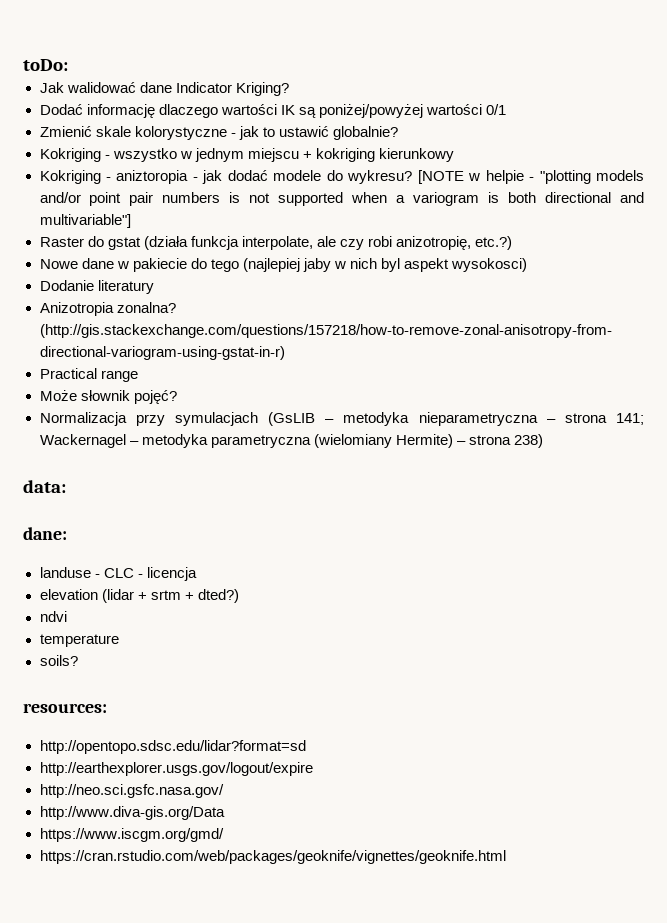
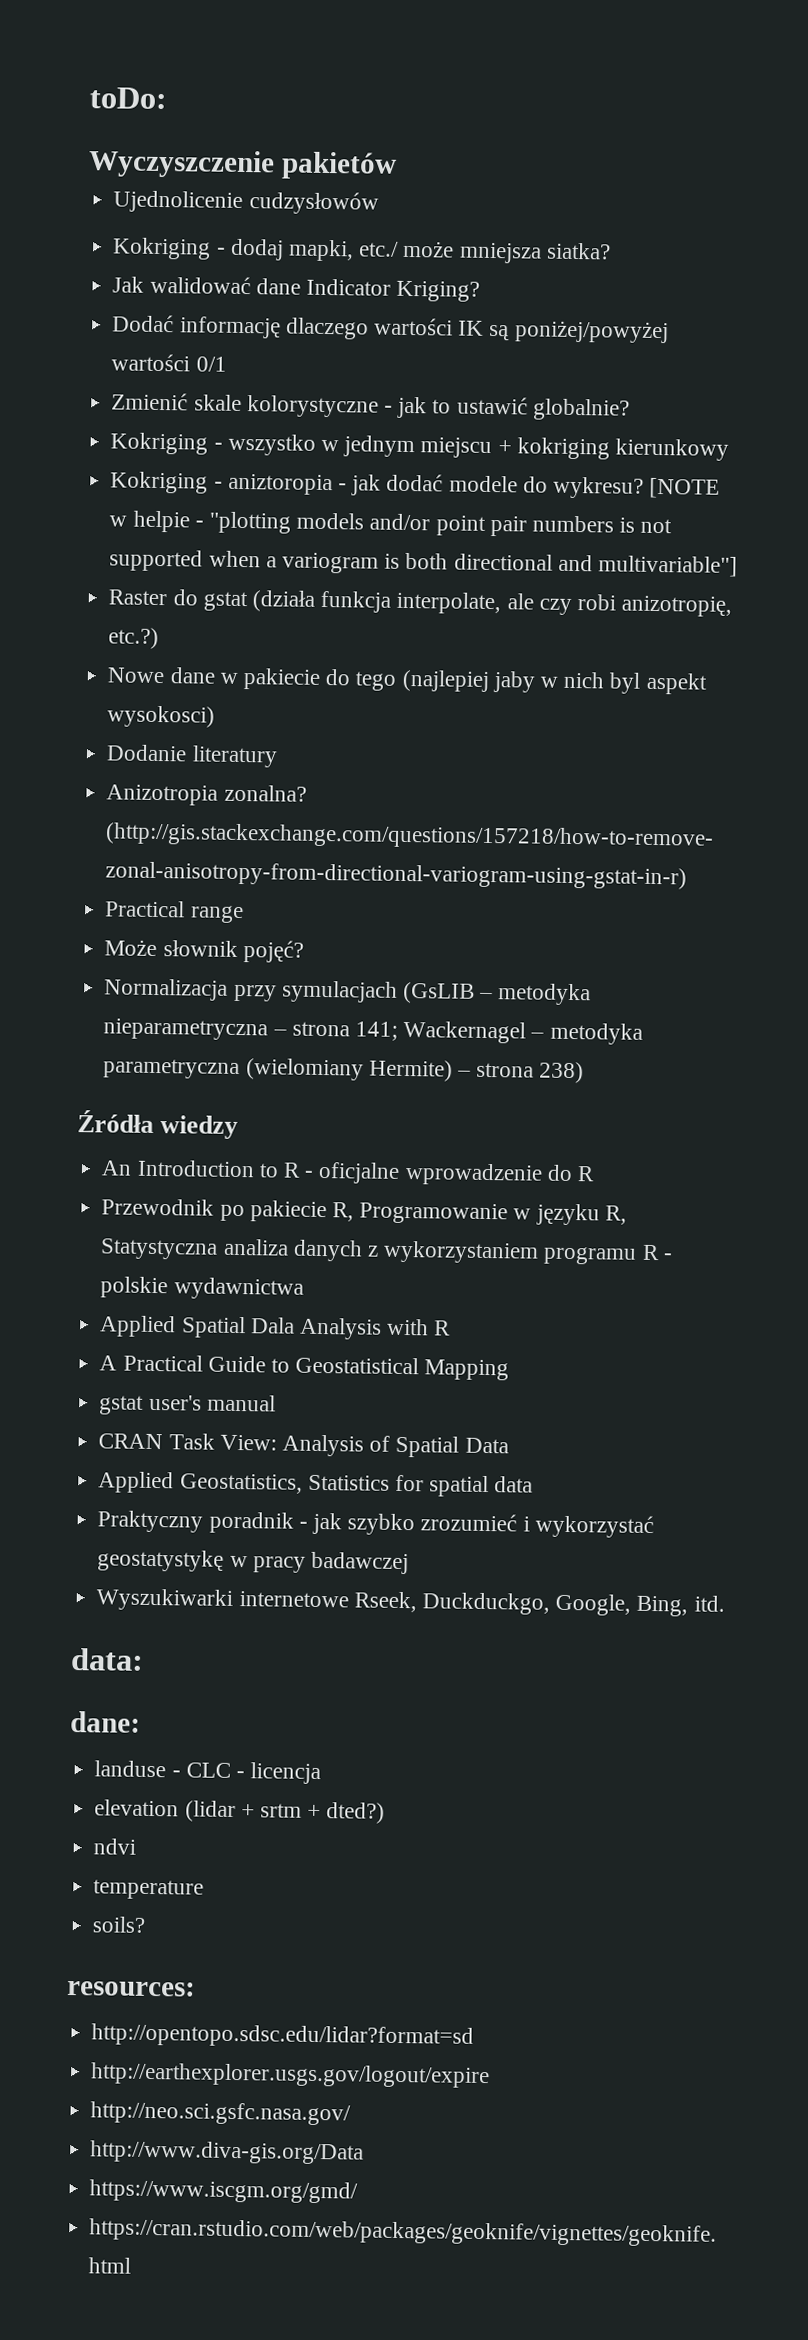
+ Wyczyszczenie pakietów
+ Ujednolicenie cudzysłowów
+ Kokriging - dodaj mapki, etc./ może mniejsza siatka?
+ Źródła wiedzy
+ An Introduction to R - oficjalne wprowadzenie do R
+ Przewodnik po pakiecie R, Programowanie w języku R, Statystyczna analiza danych z wykorzystaniem programu R - polskie wydawnictwa
+ Applied Spatial Dala Analysis with R
+ A Practical Guide to Geostatistical Mapping
+ gstat user's manual
+ CRAN Task View: Analysis of Spatial Data
+ Applied Geostatistics, Statistics for spatial data
+ Praktyczny poradnik - jak szybko zrozumieć i wykorzystać geostatystykę w pracy badawczej
+ Wyszukiwarki internetowe Rseek, Duckduckgo, Google, Bing, itd.

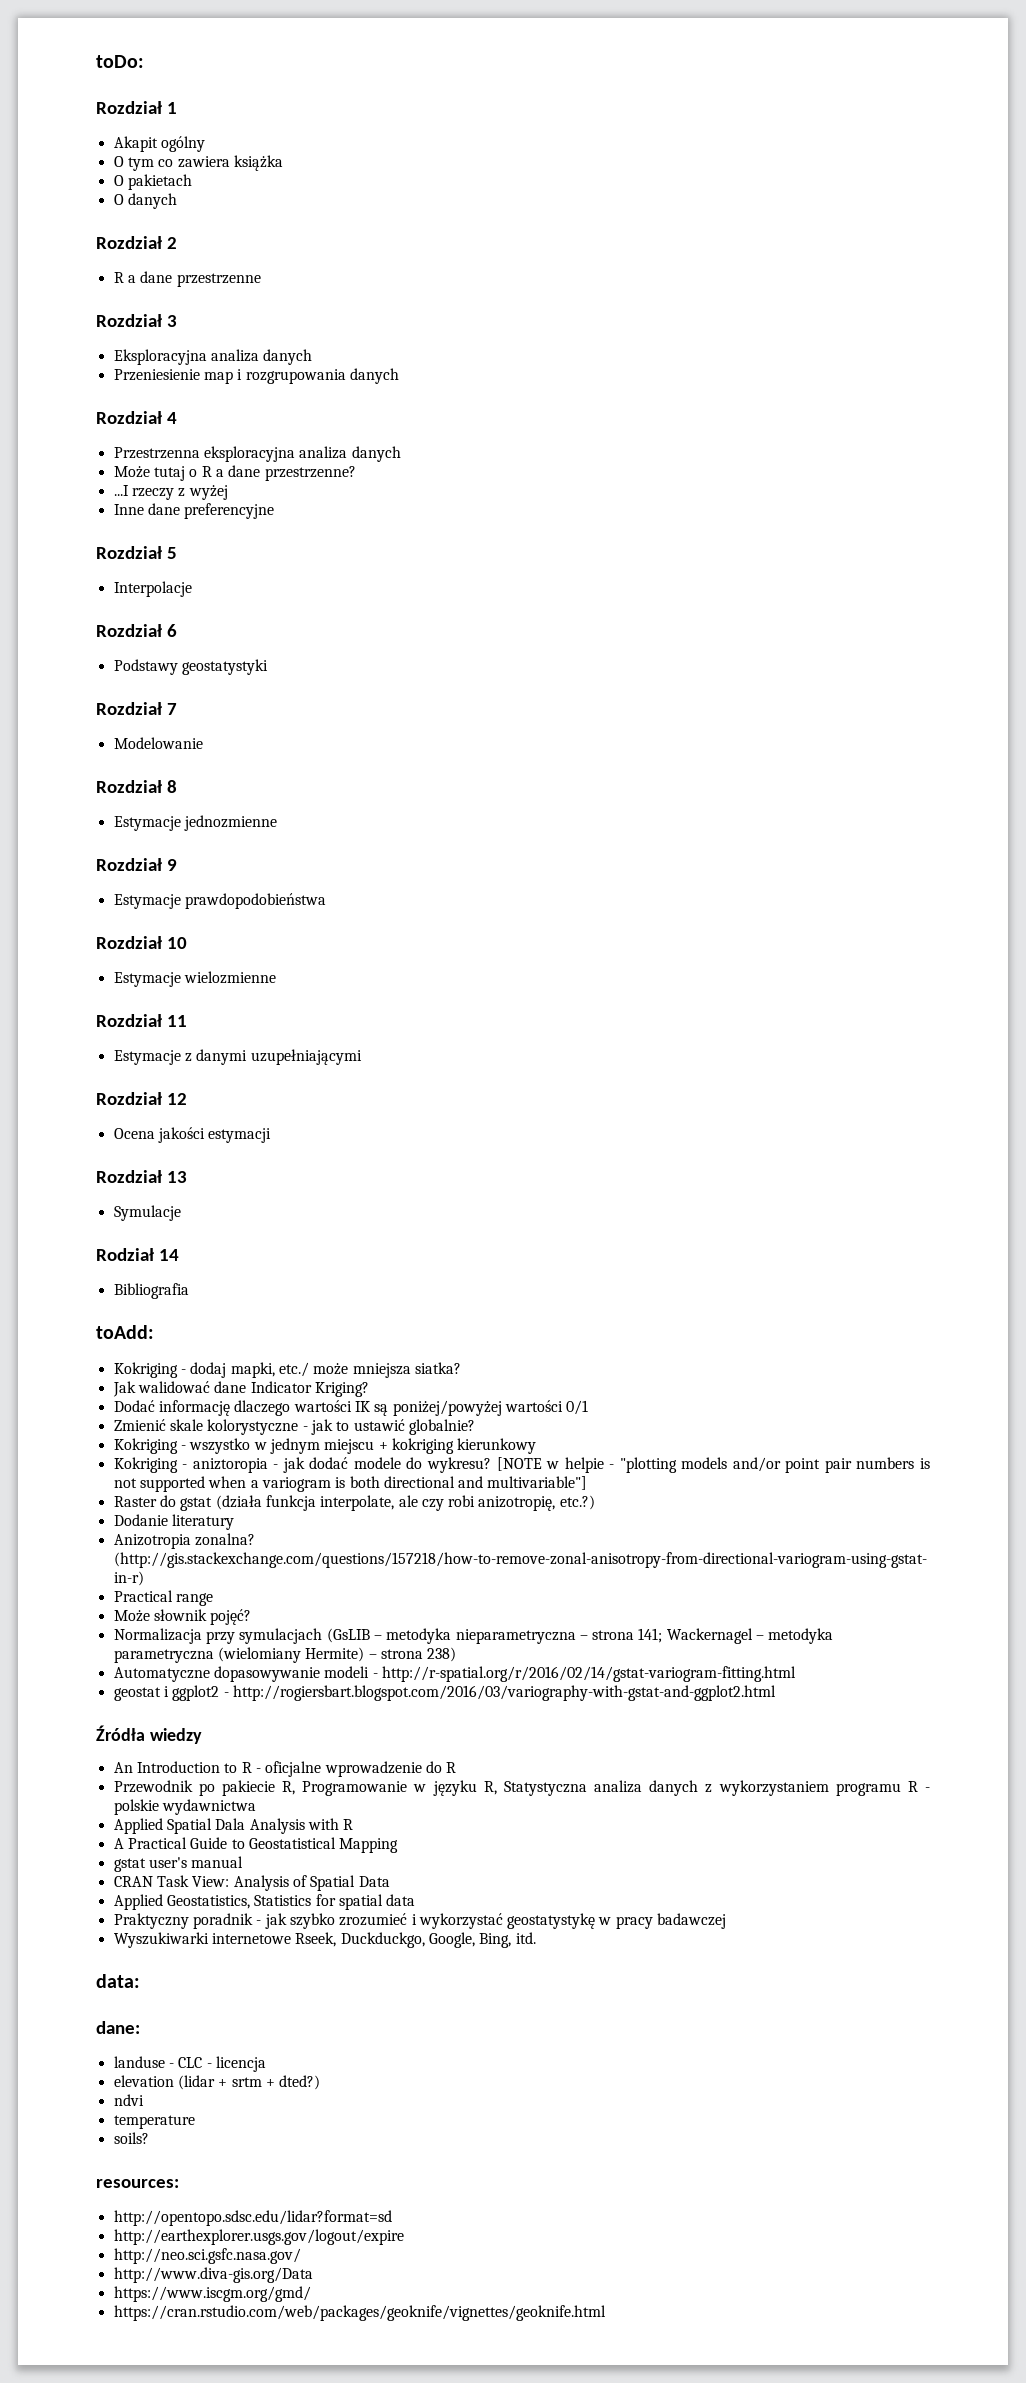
- Wyczyszczenie pakietów
- Ujednolicenie cudzysłowów
+ Rozdział 1
+ Akapit ogólny
+ O tym co zawiera książka
+ O pakietach
+ O danych
+ Rozdział 2
+ R a dane przestrzenne
+ Rozdział 3
+ Eksploracyjna analiza danych
+ Przeniesienie map i rozgrupowania danych
+ Rozdział 4
+ Przestrzenna eksploracyjna analiza danych
+ Może tutaj o R a dane przestrzenne?
+ ...I rzeczy z wyżej
+ Inne dane preferencyjne
+ Rozdział 5
+ Interpolacje
+ Rozdział 6
+ Podstawy geostatystyki
+ Rozdział 7
+ Modelowanie
+ Rozdział 8
+ Estymacje jednozmienne
+ Rozdział 9
+ Estymacje prawdopodobieństwa
+ Rozdział 10
+ Estymacje wielozmienne
+ Rozdział 11
+ Estymacje z danymi uzupełniającymi
+ Rozdział 12
+ Ocena jakości estymacji
+ Rozdział 13
+ Symulacje
+ Rodział 14
+ Bibliografia
+ toAdd:
- Nowe dane w pakiecie do tego (najlepiej jaby w nich byl aspekt wysokosci)
+ Automatyczne dopasowywanie modeli - http://r-spatial.org/r/2016/02/14/gstat-variogram-fitting.html
+ geostat i ggplot2 - http://rogiersbart.blogspot.com/2016/03/variography-with-gstat-and-ggplot2.html

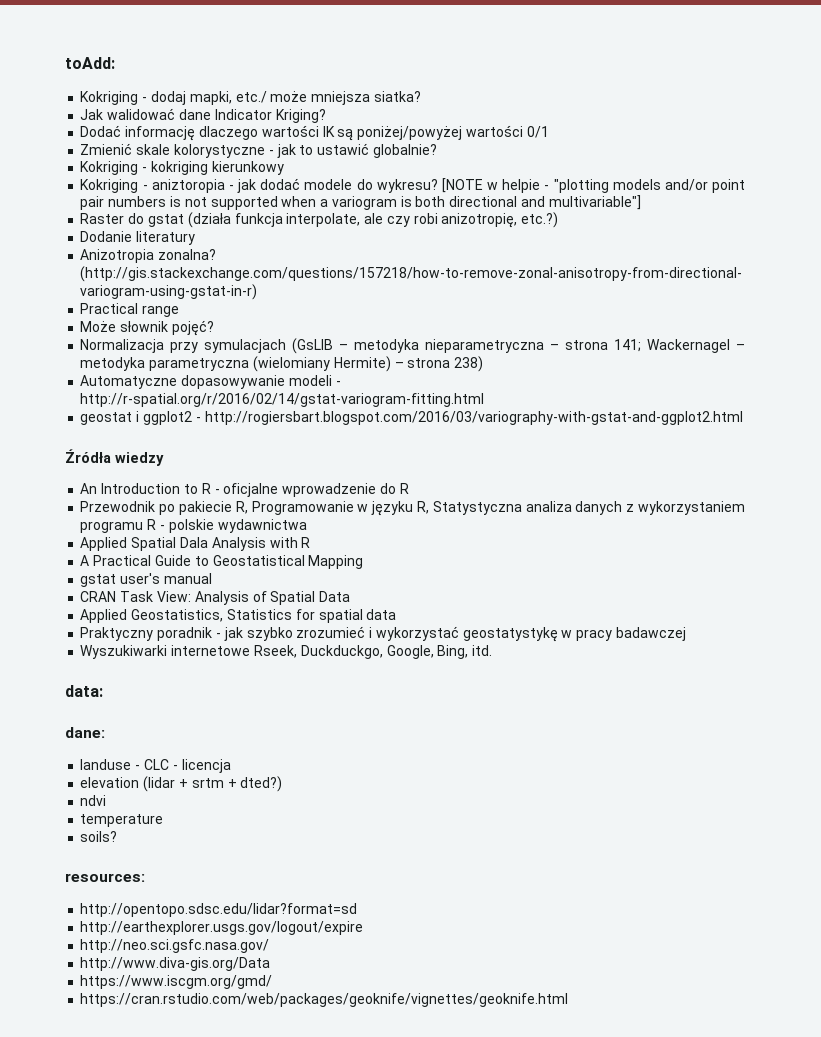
- toDo:
- Rozdział 1
- Akapit ogólny
- O tym co zawiera książka
- O pakietach
- O danych
- Rozdział 2
- R a dane przestrzenne
- Rozdział 3
- Eksploracyjna analiza danych
- Przeniesienie map i rozgrupowania danych
- Rozdział 4
- Przestrzenna eksploracyjna analiza danych
- Może tutaj o R a dane przestrzenne?
- ...I rzeczy z wyżej
- Inne dane preferencyjne
- Rozdział 5
- Interpolacje
- Rozdział 6
- Podstawy geostatystyki
- Rozdział 7
- Modelowanie
- Rozdział 8
- Estymacje jednozmienne
- Rozdział 9
- Estymacje prawdopodobieństwa
- Rozdział 10
- Estymacje wielozmienne
- Rozdział 11
- Estymacje z danymi uzupełniającymi
- Rozdział 12
- Ocena jakości estymacji
- Rozdział 13
- Symulacje
- Rodział 14
- Bibliografia
- Kokriging - wszystko w jednym miejscu + kokriging kierunkowy
+ Kokriging - kokriging kierunkowy

